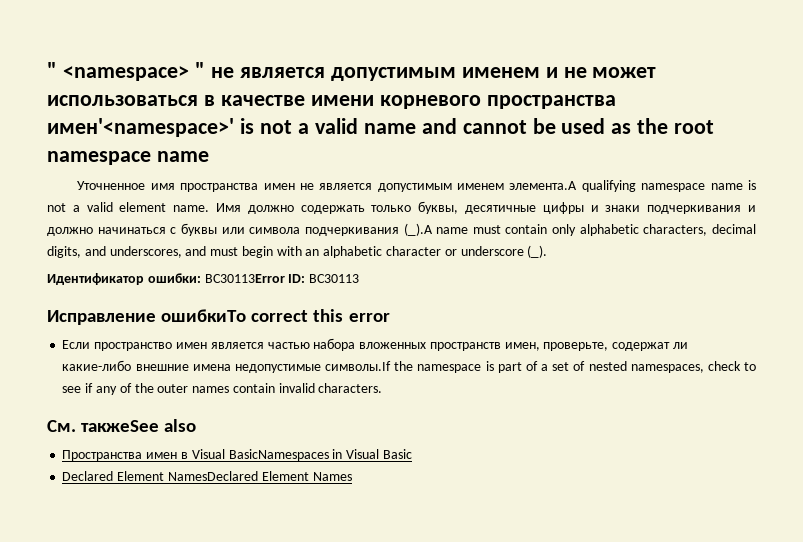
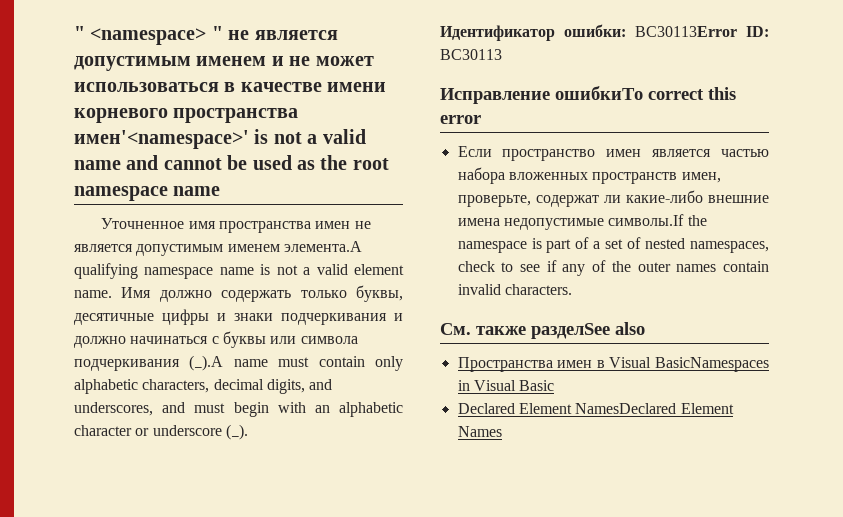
- См. такжеSee also
+ См. также разделSee also

